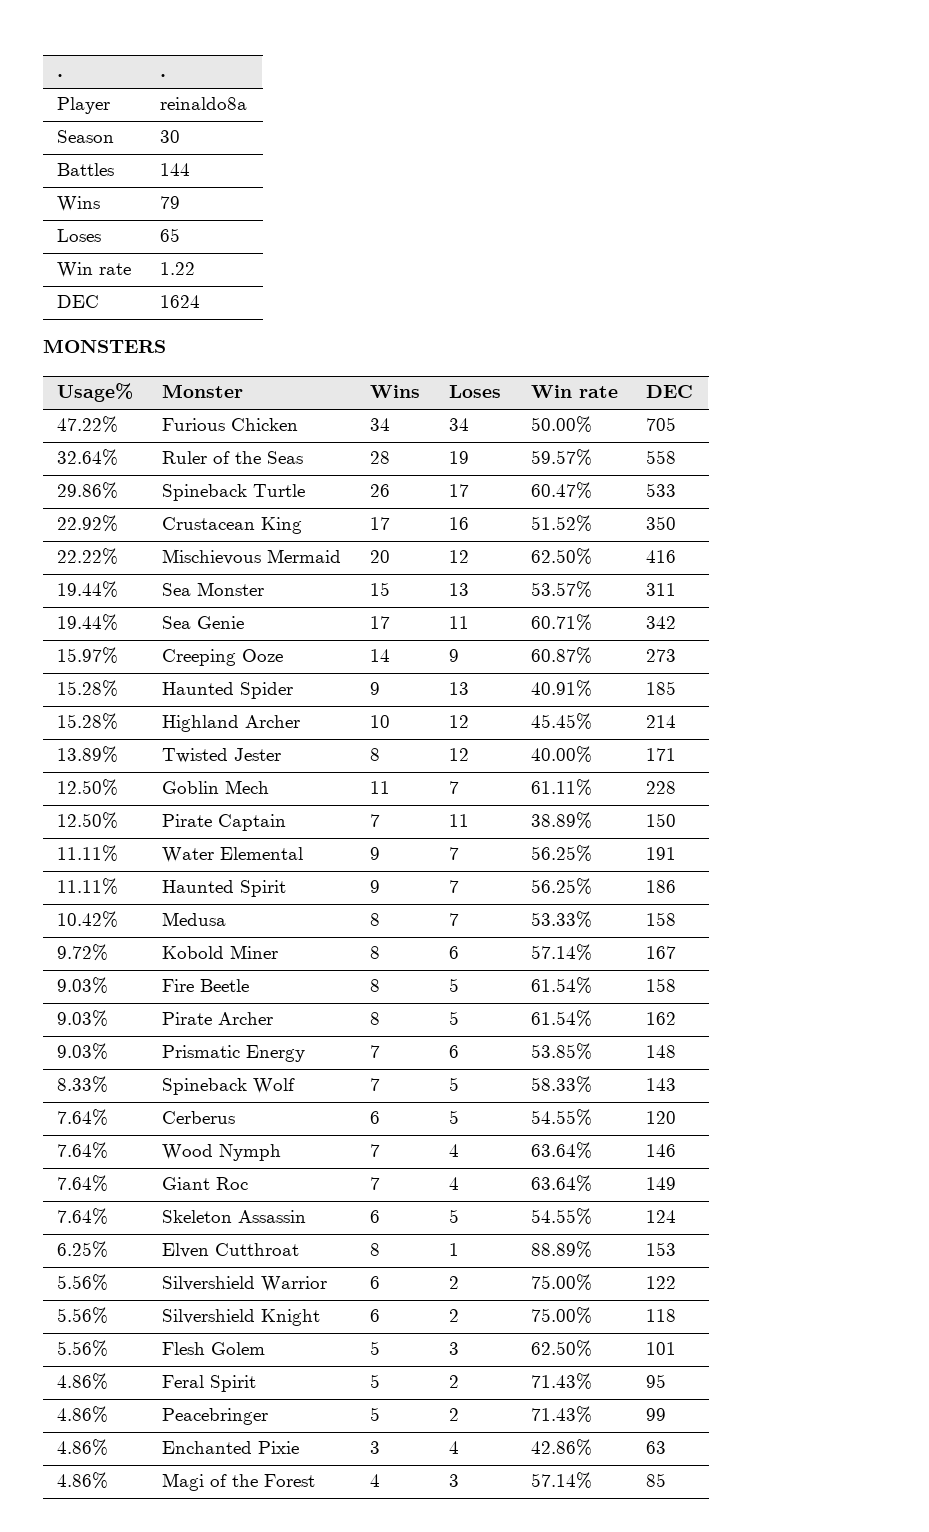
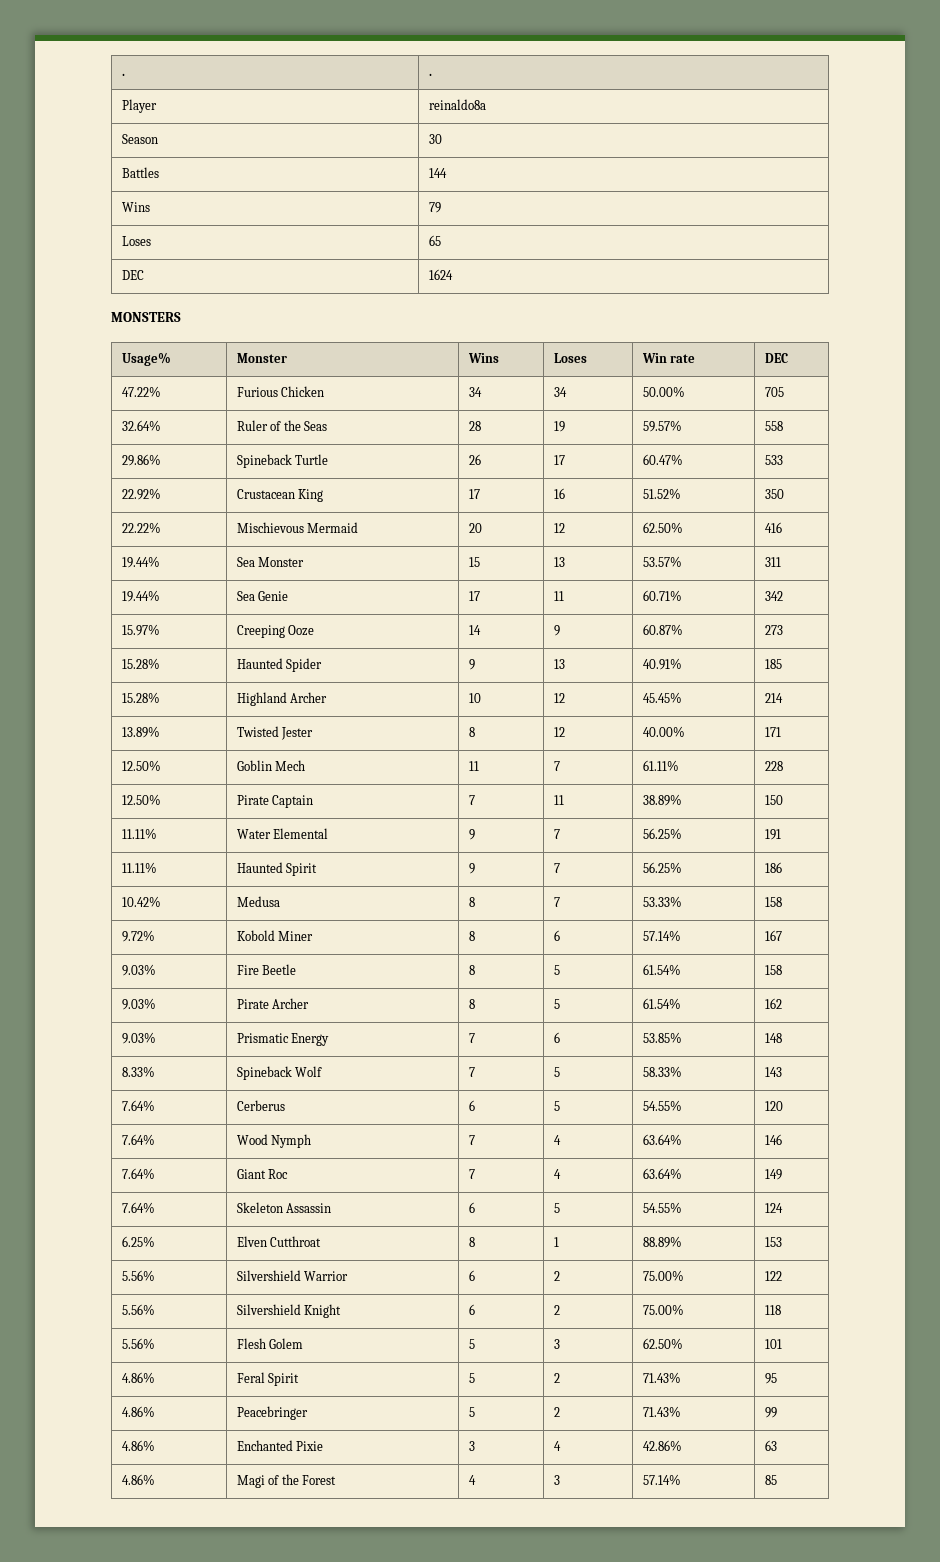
- Win rate | 1.22

